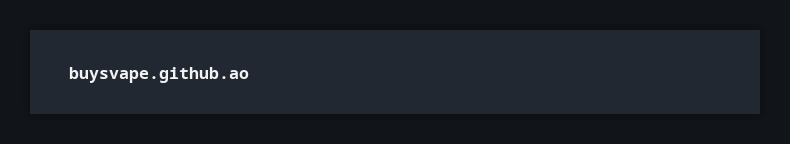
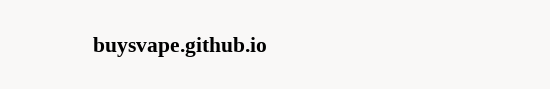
- buysvape.github.ao
+ buysvape.github.io

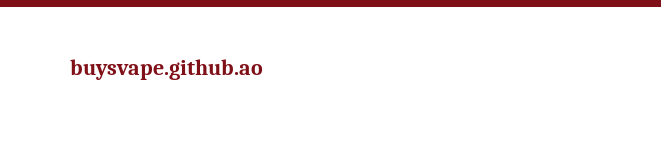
- buysvape.github.io
+ buysvape.github.ao

